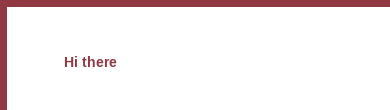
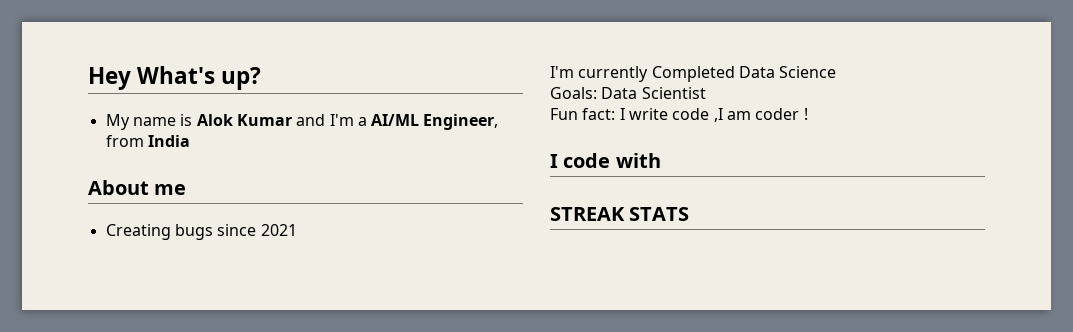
- Hi there
+ Hey What's up?
+ My name is Alok Kumar and I'm a AI/ML Engineer, from India
+ About me
+ Creating bugs since 2021
+ I'm currently Completed Data Science
+ Goals: Data Scientist
+ Fun fact: I write code ,I am coder !
+ I code with
+ STREAK STATS

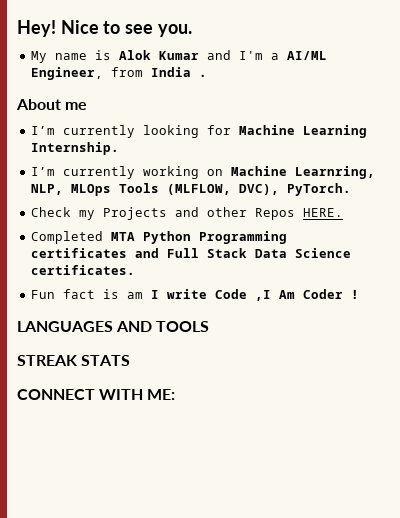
- Hey What's up?
+ Hey! Nice to see you.
- My name is Alok Kumar and I'm a AI/ML Engineer, from India
+ My name is Alok Kumar and I'm a AI/ML Engineer, from India .
- Creating bugs since 2021
- I'm currently Completed Data Science
- Goals: Data Scientist
- Fun fact: I write code ,I am coder !
- I code with
+ I’m currently looking for Machine Learning Internship.
+ I’m currently working on Machine Learnring, NLP, MLOps Tools (MLFLOW, DVC), PyTorch.
+ Check my Projects and other Repos HERE.
+ Completed MTA Python Programming certificates and Full Stack Data Science certificates.
+ Fun fact is am I write Code ,I Am Coder !
+ LANGUAGES AND TOOLS
+ CONNECT WITH ME:

